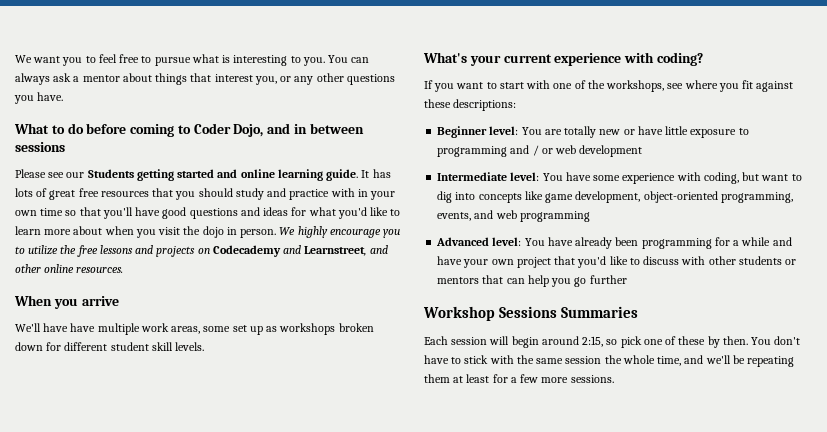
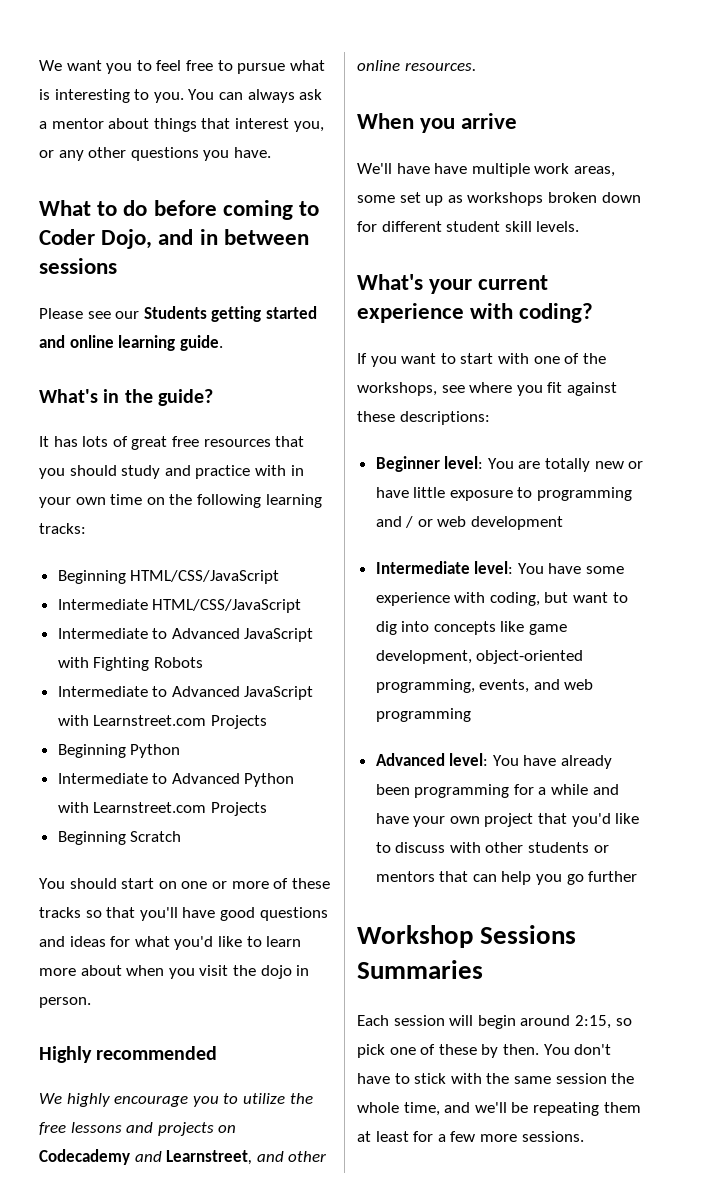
- Please see our Students getting started and online learning guide. It has lots of great free resources that you should study and practice with in your own time so that you'll have good questions and ideas for what you'd like to learn more about when you visit the dojo in person. We highly encourage you to utilize the free lessons and projects on Codecademy and Learnstreet, and other online resources.
+ Please see our Students getting started and online learning guide.
+ What's in the guide?
+ It has lots of great free resources that you should study and practice with in your own time on the following learning tracks:
+ Beginning HTML/CSS/JavaScript
+ Intermediate HTML/CSS/JavaScript
+ Intermediate to Advanced JavaScript with Fighting Robots
+ Intermediate to Advanced JavaScript with Learnstreet.com Projects
+ Beginning Python
+ Intermediate to Advanced Python with Learnstreet.com Projects
+ Beginning Scratch
+ You should start on one or more of these tracks so that you'll have good questions and ideas for what you'd like to learn more about when you visit the dojo in person.
+ Highly recommended
+ We highly encourage you to utilize the free lessons and projects on Codecademy and Learnstreet, and other online resources.

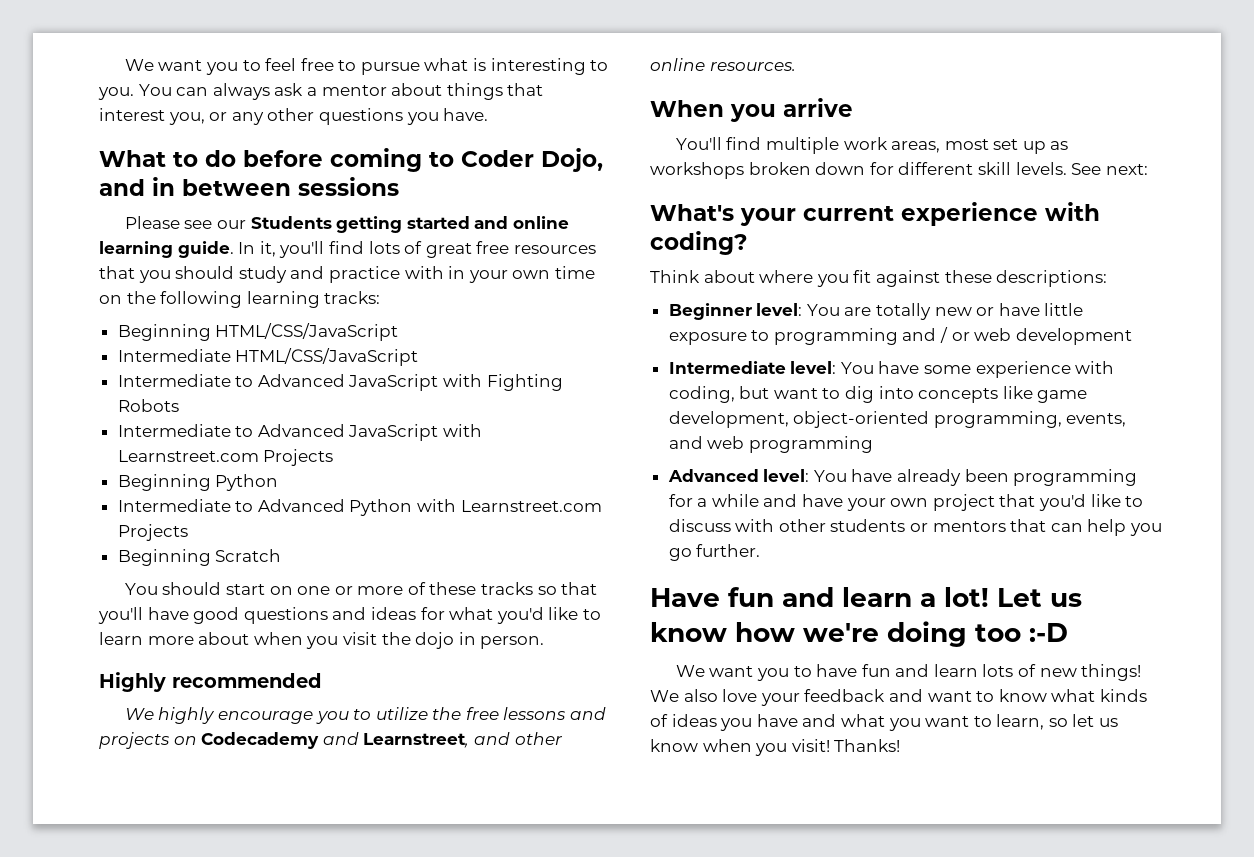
- Please see our Students getting started and online learning guide.
- What's in the guide?
- It has lots of great free resources that you should study and practice with in your own time on the following learning tracks:
+ Please see our Students getting started and online learning guide. In it, you'll find lots of great free resources that you should study and practice with in your own time on the following learning tracks:
- We'll have have multiple work areas, some set up as workshops broken down for different student skill levels.
+ You'll find multiple work areas, most set up as workshops broken down for different skill levels. See next:
- If you want to start with one of the workshops, see where you fit against these descriptions:
+ Think about where you fit against these descriptions:
- Advanced level: You have already been programming for a while and have your own project that you'd like to discuss with other students or mentors that can help you go further
- Workshop Sessions Summaries
- Each session will begin around 2:15, so pick one of these by then. You don't have to stick with the same session the whole time, and we'll be repeating them at least for a few more sessions.
+ Advanced level: You have already been programming for a while and have your own project that you'd like to discuss with other students or mentors that can help you go further.
+ Have fun and learn a lot! Let us know how we're doing too :-D
+ We want you to have fun and learn lots of new things! We also love your feedback and want to know what kinds of ideas you have and what you want to learn, so let us know when you visit! Thanks!

